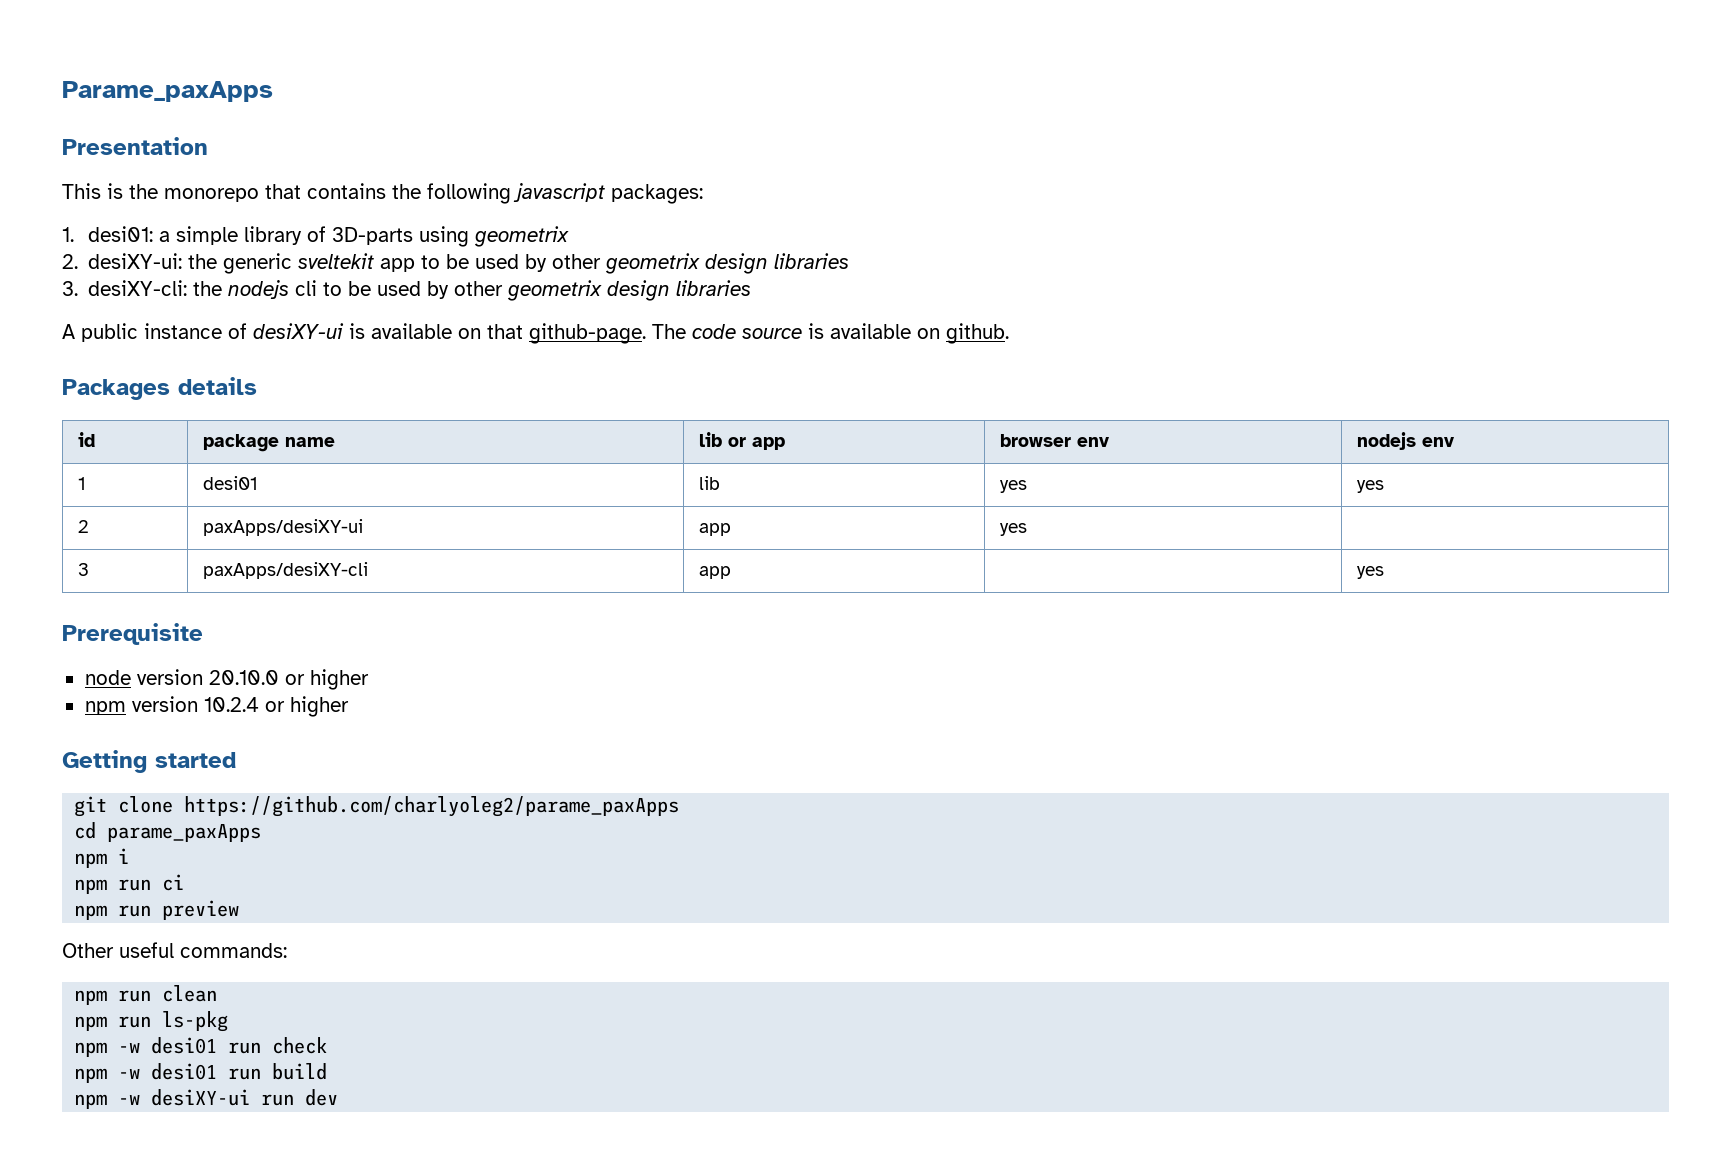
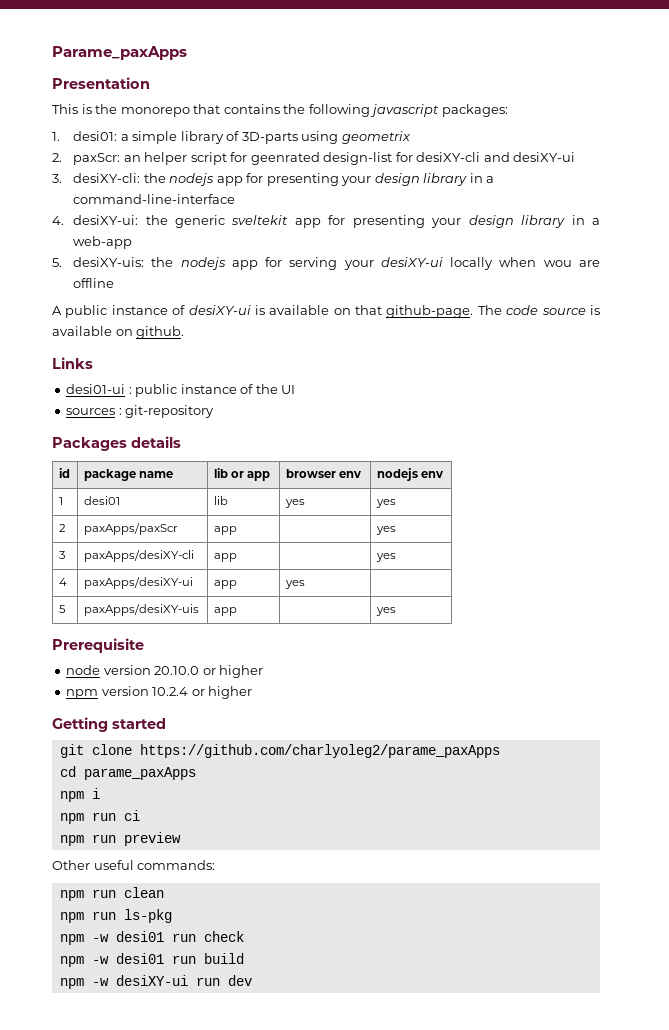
- 2. desiXY-ui: the generic sveltekit app to be used by other geometrix design libraries
- 3. desiXY-cli: the nodejs cli to be used by other geometrix design libraries
+ 2. paxScr: an helper script for geenrated design-list for desiXY-cli and desiXY-ui
+ 3. desiXY-cli: the nodejs app for presenting your design library in a command-line-interface
+ 4. desiXY-ui: the generic sveltekit app for presenting your design library in a web-app
+ 5. desiXY-uis: the nodejs app for serving your desiXY-ui locally when wou are offline
+ Links
+ desi01-ui : public instance of the UI
+ sources : git-repository
- 2 | paxApps/desiXY-ui | app | yes |
+ 2 | paxApps/paxScr | app | | yes
+ 3 | paxApps/desiXY-cli | app | | yes
+ 4 | paxApps/desiXY-ui | app | yes |
- 3 | paxApps/desiXY-cli | app | | yes
+ 5 | paxApps/desiXY-uis | app | | yes

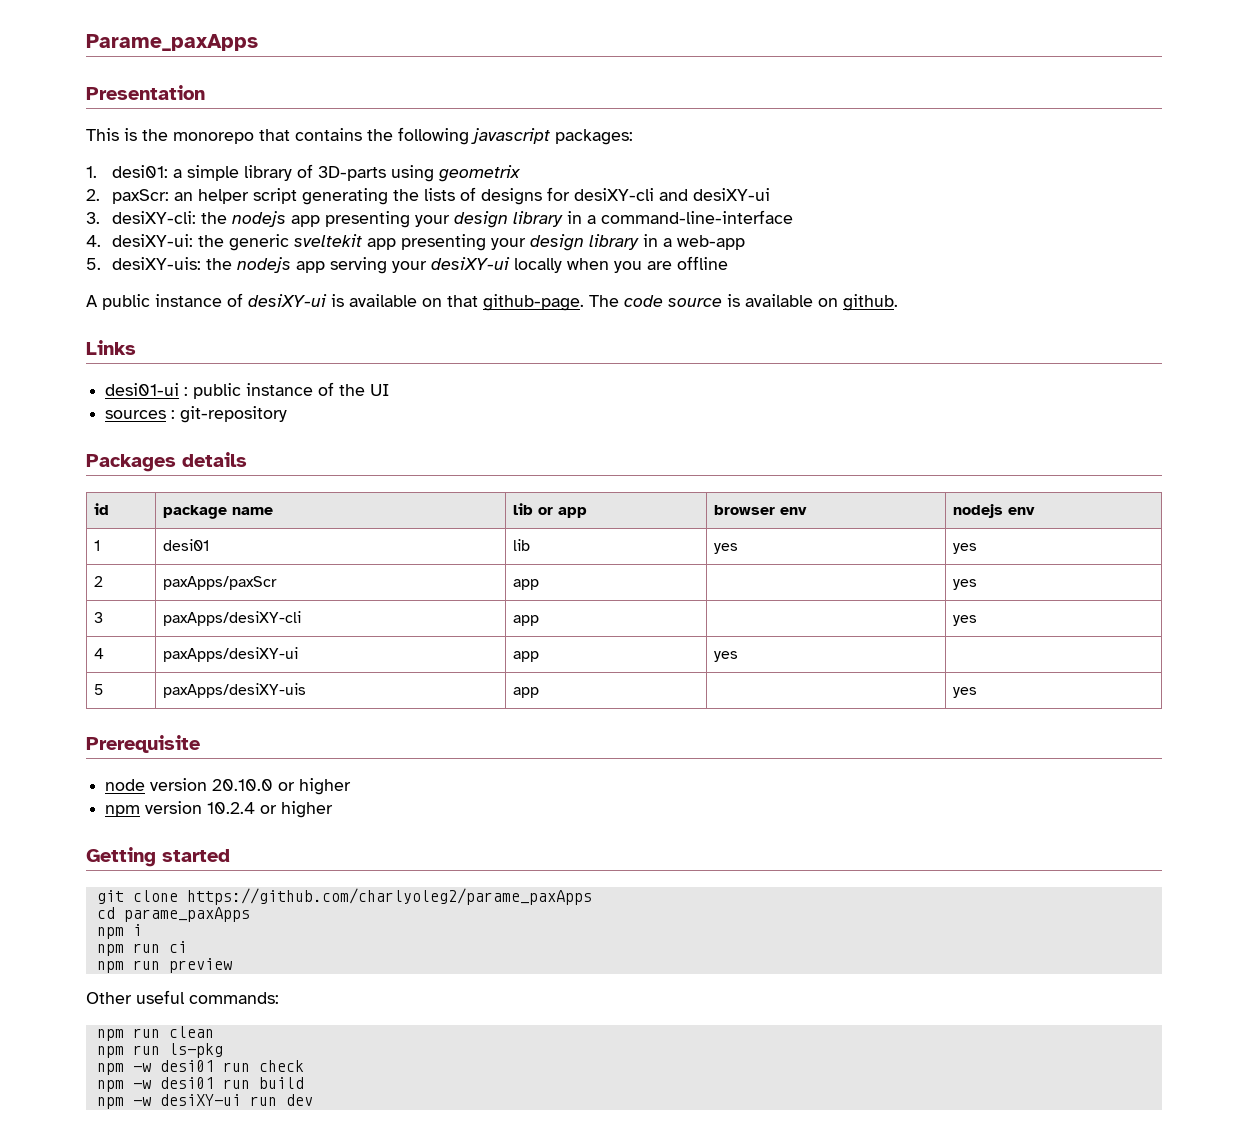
- 2. paxScr: an helper script for geenrated design-list for desiXY-cli and desiXY-ui
+ 2. paxScr: an helper script generating the lists of designs for desiXY-cli and desiXY-ui
- 3. desiXY-cli: the nodejs app for presenting your design library in a command-line-interface
+ 3. desiXY-cli: the nodejs app presenting your design library in a command-line-interface
- 4. desiXY-ui: the generic sveltekit app for presenting your design library in a web-app
+ 4. desiXY-ui: the generic sveltekit app presenting your design library in a web-app
- 5. desiXY-uis: the nodejs app for serving your desiXY-ui locally when wou are offline
+ 5. desiXY-uis: the nodejs app serving your desiXY-ui locally when you are offline

